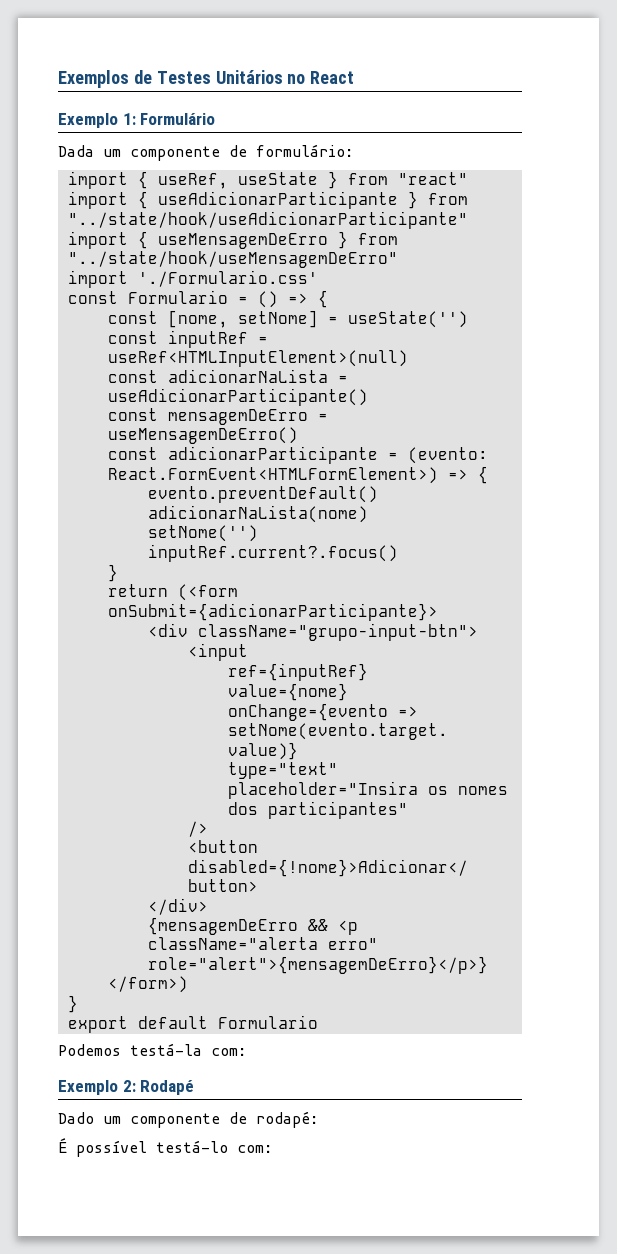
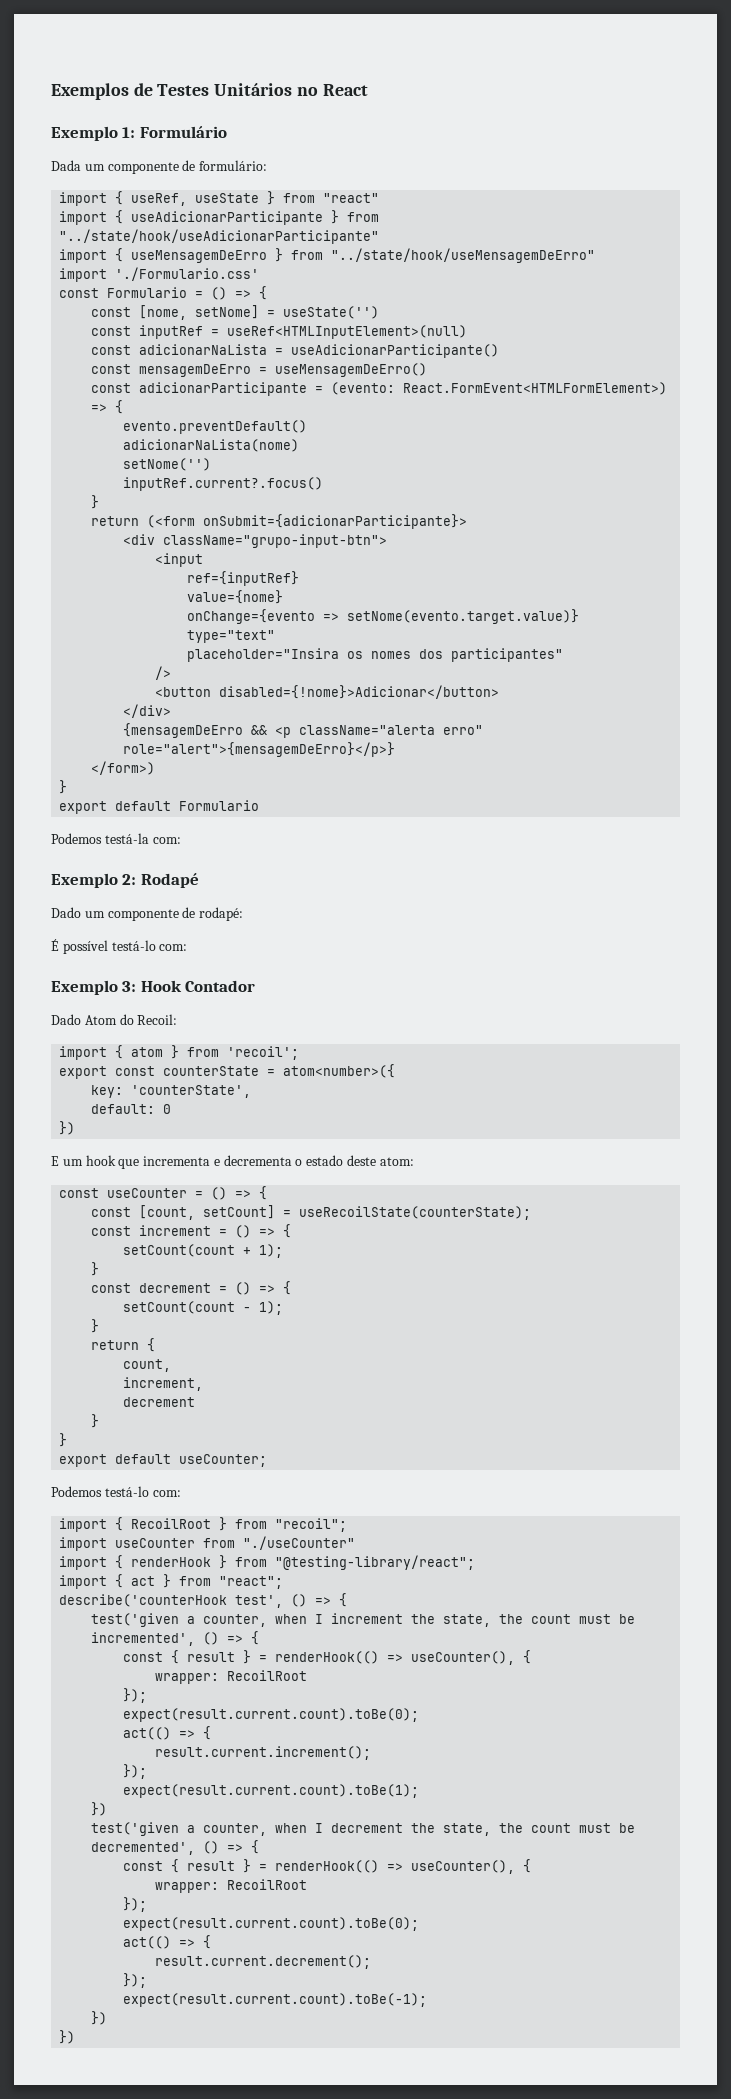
+ Exemplo 3: Hook Contador
+ Dado Atom do Recoil:
+ import { atom } from 'recoil';
+ export const counterState = atom<number>({
+ key: 'counterState',
+ default: 0
+ })
+ E um hook que incrementa e decrementa o estado deste atom:
+ const useCounter = () => {
+ const [count, setCount] = useRecoilState(counterState);
+ const increment = () => {
+ setCount(count + 1);
+ }
+ const decrement = () => {
+ setCount(count - 1);
+ }
+ return {
+ count,
+ increment,
+ decrement
+ }
+ }
+ export default useCounter;
+ Podemos testá-lo com:
+ import { RecoilRoot } from "recoil";
+ import useCounter from "./useCounter"
+ import { renderHook } from "@testing-library/react";
+ import { act } from "react";
+ describe('counterHook test', () => {
+ test('given a counter, when I increment the state, the count must be incremented', () => {
+ const { result } = renderHook(() => useCounter(), {
+ wrapper: RecoilRoot
+ });
+ expect(result.current.count).toBe(0);
+ act(() => {
+ result.current.increment();
+ });
+ expect(result.current.count).toBe(1);
+ })
+ test('given a counter, when I decrement the state, the count must be decremented', () => {
+ const { result } = renderHook(() => useCounter(), {
+ wrapper: RecoilRoot
+ });
+ expect(result.current.count).toBe(0);
+ act(() => {
+ result.current.decrement();
+ });
+ expect(result.current.count).toBe(-1);
+ })
+ })

